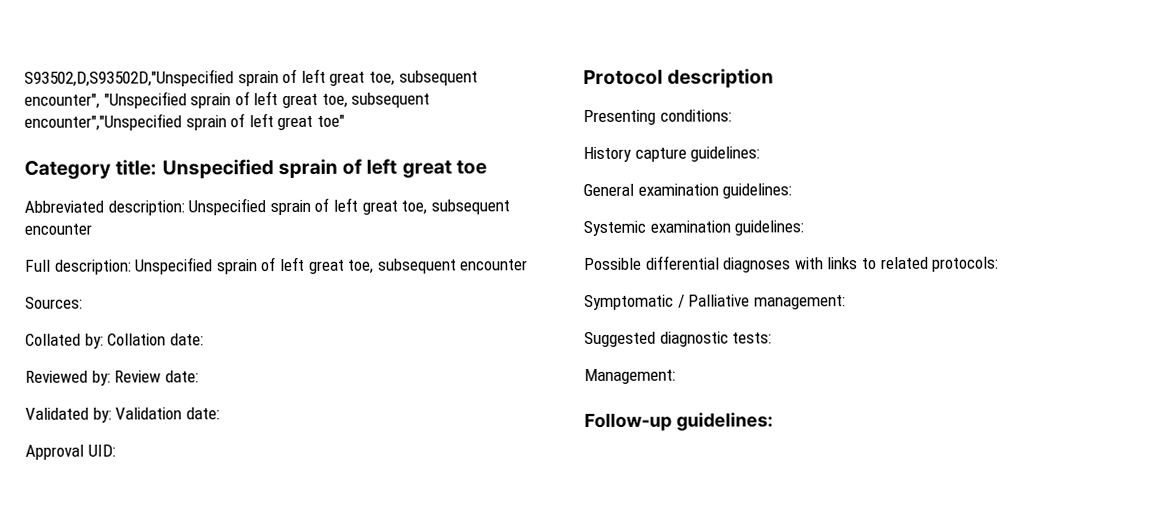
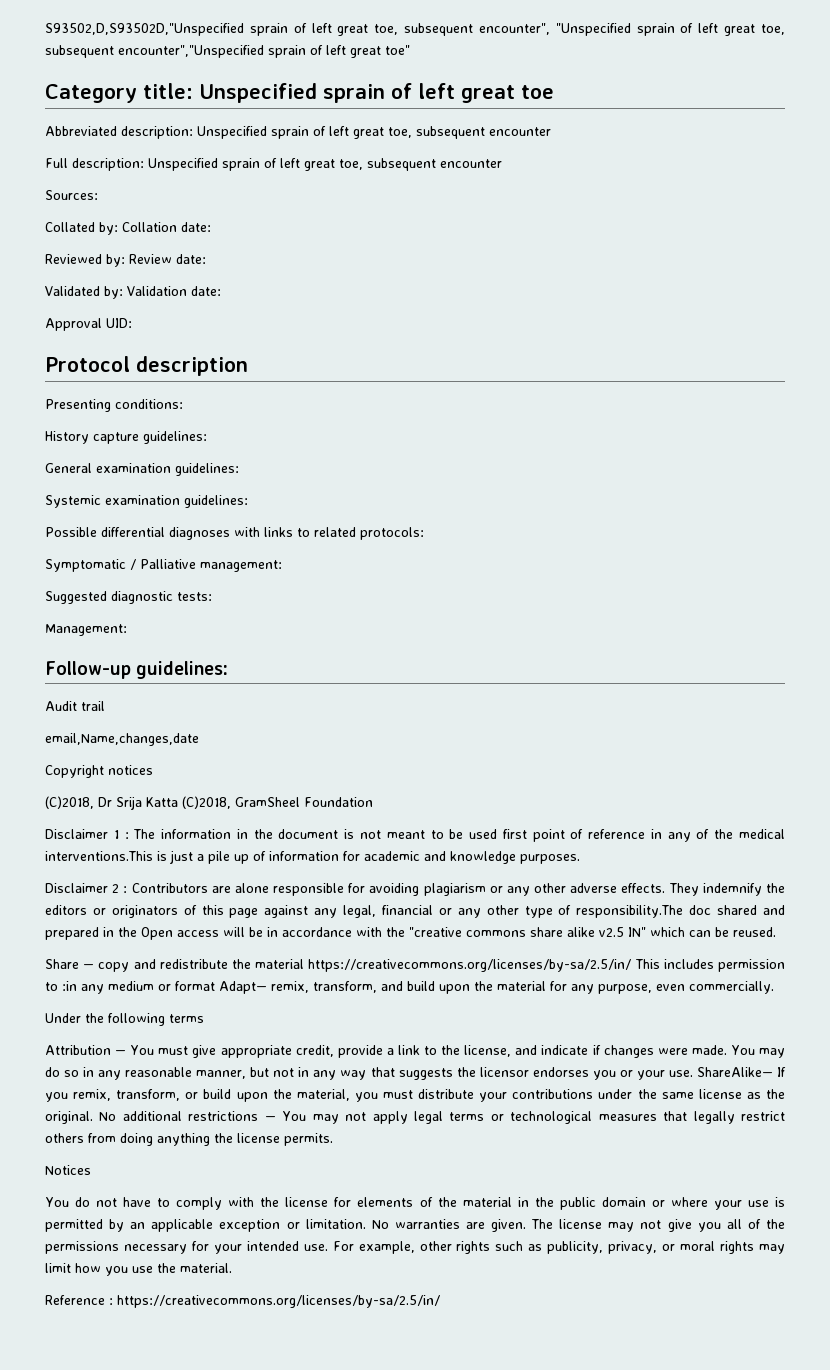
+ Audit trail
+ email,Name,changes,date
+ Copyright notices
+ (C)2018, Dr Srija Katta (C)2018, GramSheel Foundation
+ Disclaimer 1 : The information in the document is not meant to be used first point of reference in any of the medical interventions.This is just a pile up of information for academic and knowledge purposes.
+ Disclaimer 2 : Contributors are alone responsible for avoiding plagiarism or any other adverse effects. They indemnify the editors or originators of this page against any legal, financial or any other type of responsibility.The doc shared and prepared in the Open access will be in accordance with the "creative commons share alike v2.5 IN" which can be reused.
+ Share — copy and redistribute the material https://creativecommons.org/licenses/by-sa/2.5/in/ This includes permission to :in any medium or format Adapt— remix, transform, and build upon the material for any purpose, even commercially.
+ Under the following terms
+ Attribution — You must give appropriate credit, provide a link to the license, and indicate if changes were made. You may do so in any reasonable manner, but not in any way that suggests the licensor endorses you or your use. ShareAlike— If you remix, transform, or build upon the material, you must distribute your contributions under the same license as the original. No additional restrictions — You may not apply legal terms or technological measures that legally restrict others from doing anything the license permits.
+ Notices
+ You do not have to comply with the license for elements of the material in the public domain or where your use is permitted by an applicable exception or limitation. No warranties are given. The license may not give you all of the permissions necessary for your intended use. For example, other rights such as publicity, privacy, or moral rights may limit how you use the material.
+ Reference : https://creativecommons.org/licenses/by-sa/2.5/in/

